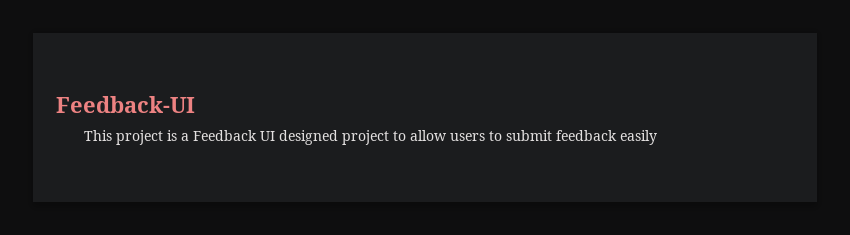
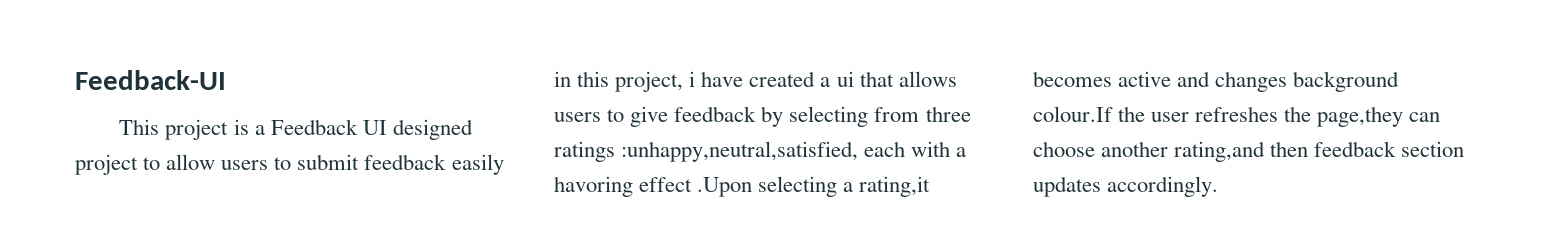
- This project is a Feedback UI designed project to allow users to submit feedback easily
+ This project is a Feedback UI designed project to allow users to submit feedback easily in this project, i have created a ui that allows users to give feedback by selecting from three ratings :unhappy,neutral,satisfied, each with a havoring effect .Upon selecting a rating,it becomes active and changes background colour.If the user refreshes the page,they can choose another rating,and then feedback section updates accordingly.

